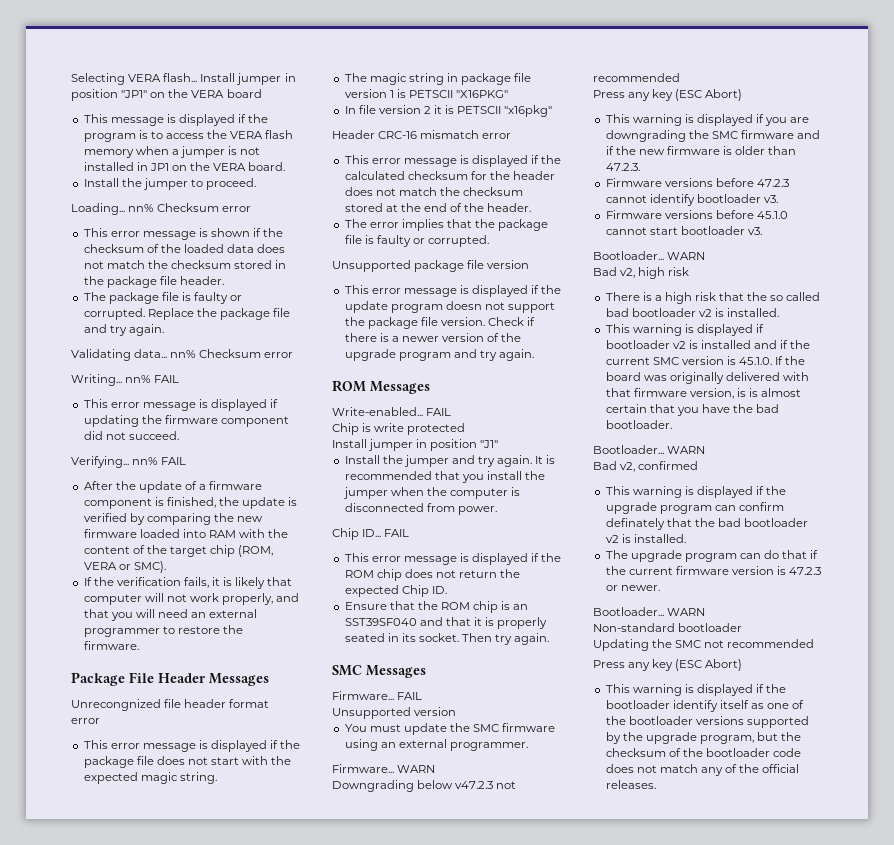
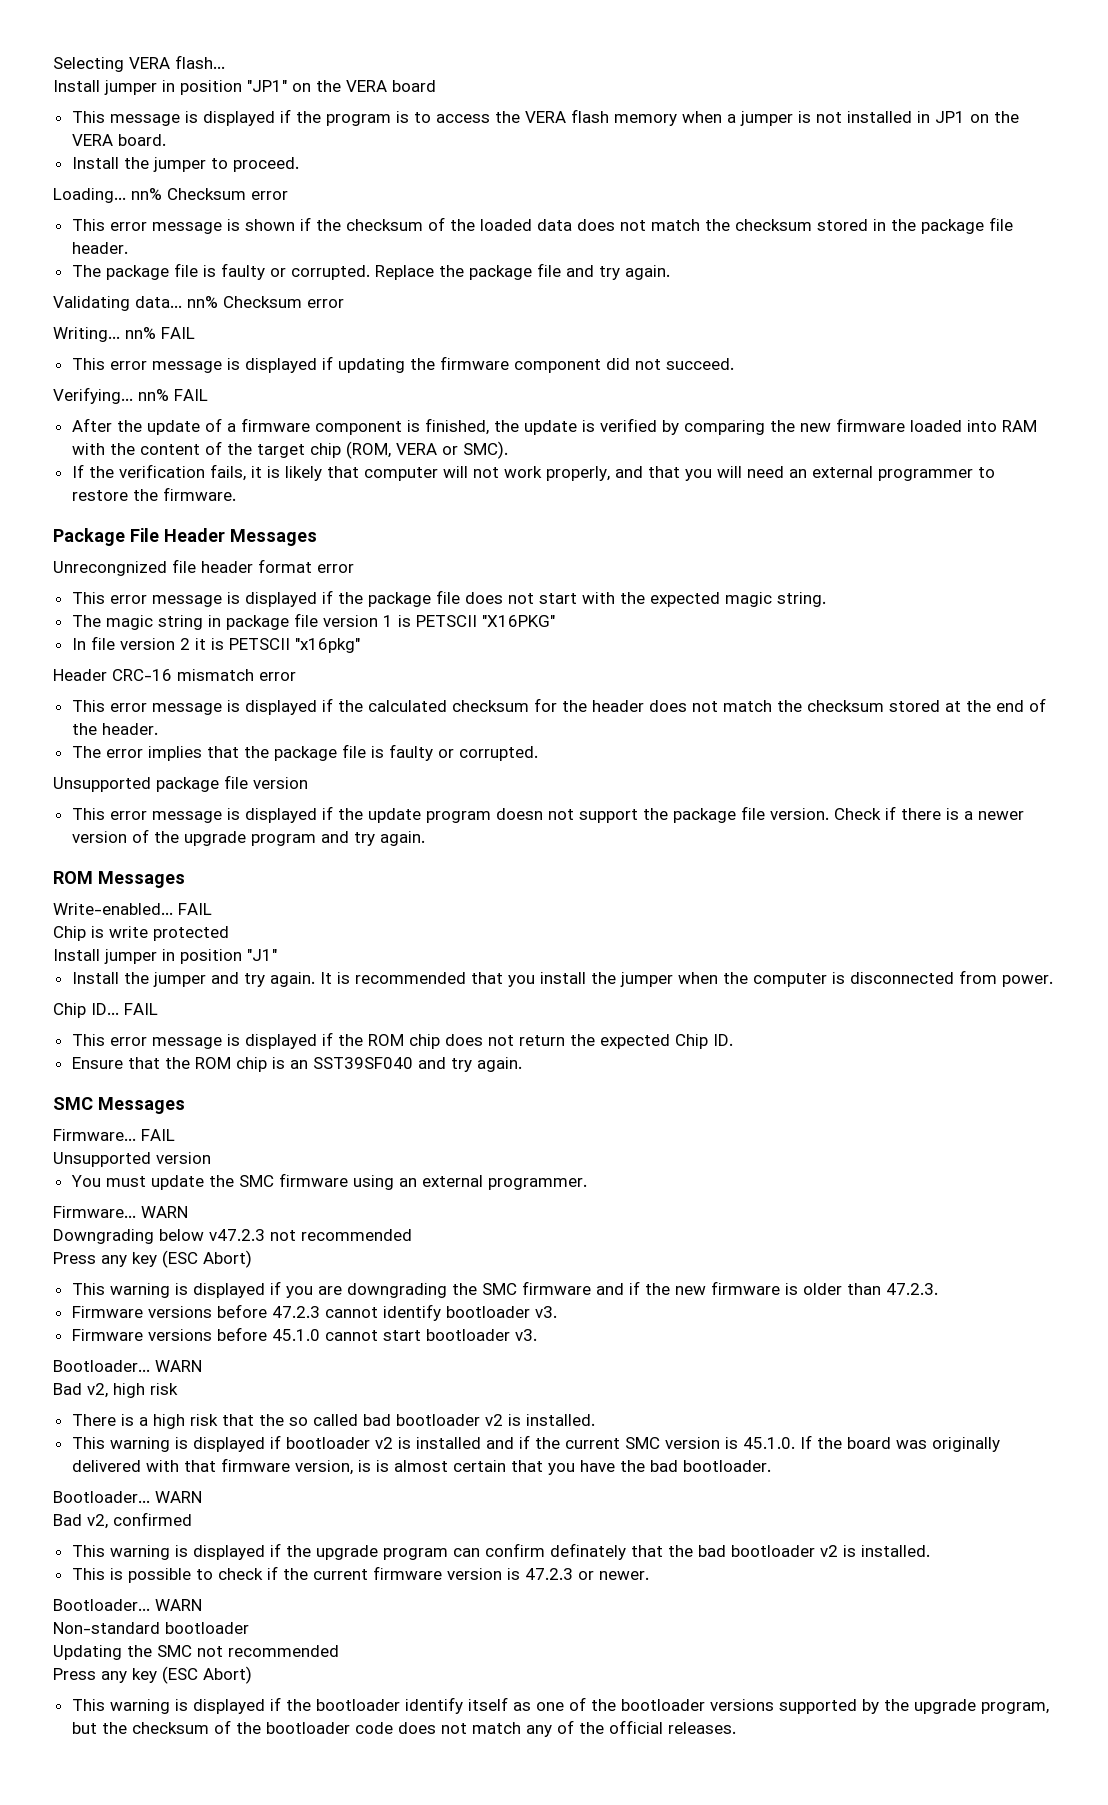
- Selecting VERA flash... Install jumper in position "JP1" on the VERA board
+ Selecting VERA flash...
+ Install jumper in position "JP1" on the VERA board
- Ensure that the ROM chip is an SST39SF040 and that it is properly seated in its socket. Then try again.
+ Ensure that the ROM chip is an SST39SF040 and try again.
- The upgrade program can do that if the current firmware version is 47.2.3 or newer.
+ This is possible to check if the current firmware version is 47.2.3 or newer.

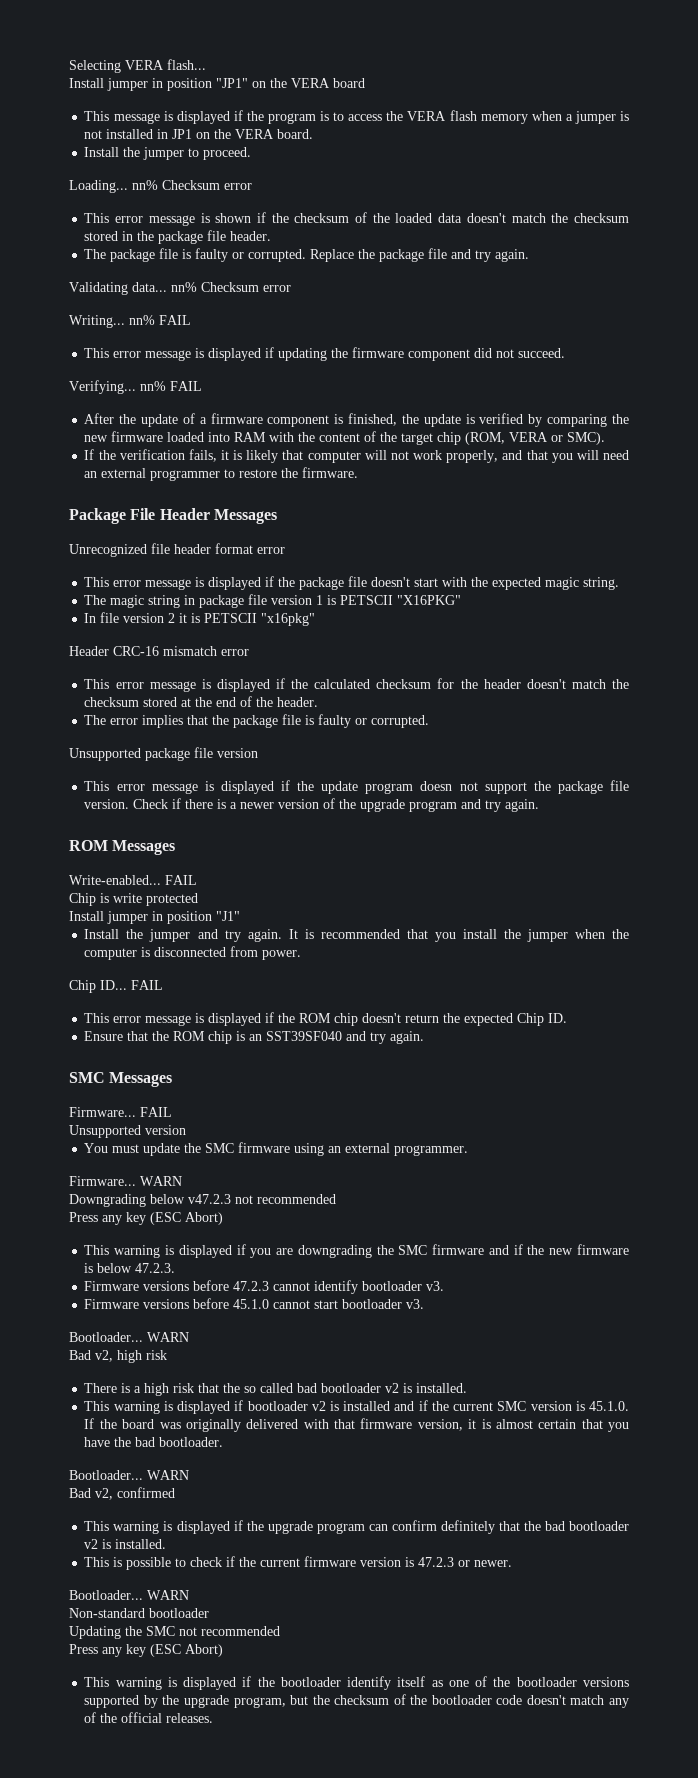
- This error message is shown if the checksum of the loaded data does not match the checksum stored in the package file header.
+ This error message is shown if the checksum of the loaded data doesn't match the checksum stored in the package file header.
- Unrecongnized file header format error
+ Unrecognized file header format error
- This error message is displayed if the package file does not start with the expected magic string.
+ This error message is displayed if the package file doesn't start with the expected magic string.
- This error message is displayed if the calculated checksum for the header does not match the checksum stored at the end of the header.
+ This error message is displayed if the calculated checksum for the header doesn't match the checksum stored at the end of the header.
- This error message is displayed if the ROM chip does not return the expected Chip ID.
+ This error message is displayed if the ROM chip doesn't return the expected Chip ID.
- This warning is displayed if you are downgrading the SMC firmware and if the new firmware is older than 47.2.3.
+ This warning is displayed if you are downgrading the SMC firmware and if the new firmware is below 47.2.3.
- This warning is displayed if bootloader v2 is installed and if the current SMC version is 45.1.0. If the board was originally delivered with that firmware version, is is almost certain that you have the bad bootloader.
+ This warning is displayed if bootloader v2 is installed and if the current SMC version is 45.1.0. If the board was originally delivered with that firmware version, it is almost certain that you have the bad bootloader.
- This warning is displayed if the upgrade program can confirm definately that the bad bootloader v2 is installed.
+ This warning is displayed if the upgrade program can confirm definitely that the bad bootloader v2 is installed.
- This warning is displayed if the bootloader identify itself as one of the bootloader versions supported by the upgrade program, but the checksum of the bootloader code does not match any of the official releases.
+ This warning is displayed if the bootloader identify itself as one of the bootloader versions supported by the upgrade program, but the checksum of the bootloader code doesn't match any of the official releases.

